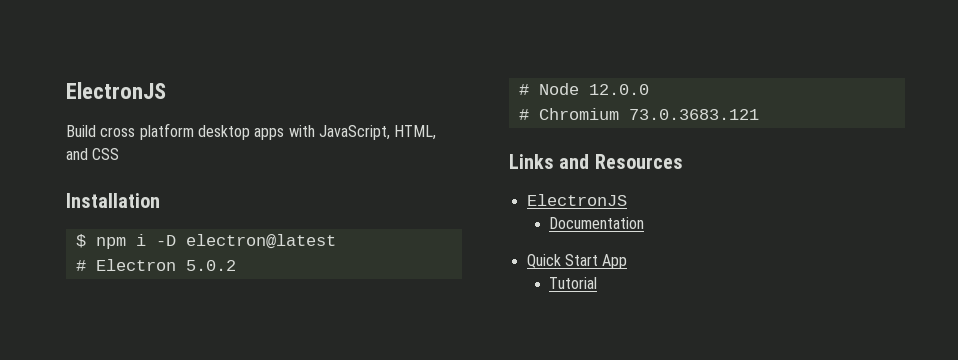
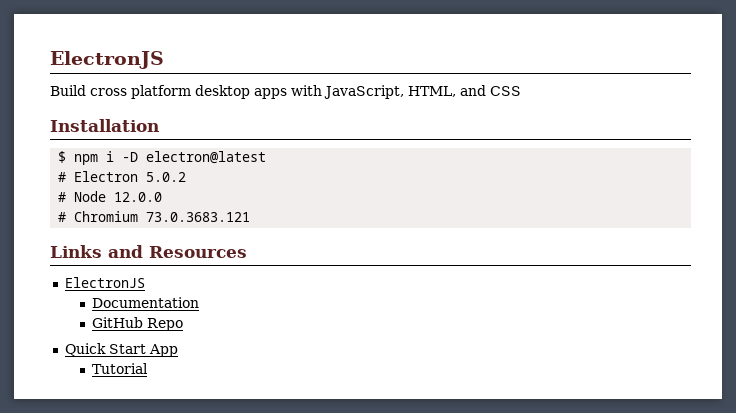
+ GitHub Repo

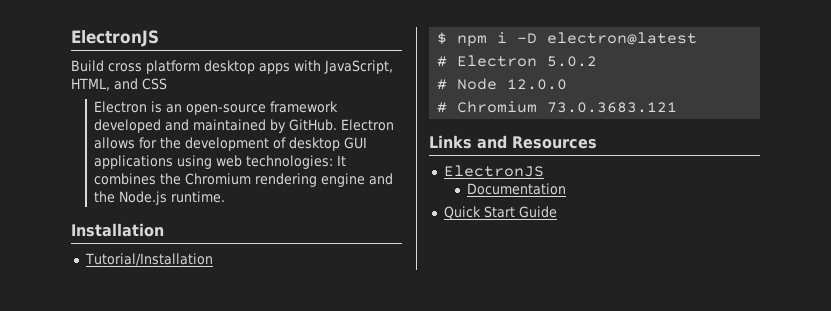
+ Electron is an open-source framework developed and maintained by GitHub. Electron allows for the development of desktop GUI applications using web technologies: It combines the Chromium rendering engine and the Node.js runtime.
+ Tutorial/Installation
- GitHub Repo
- Quick Start App
- Tutorial
+ Quick Start Guide

